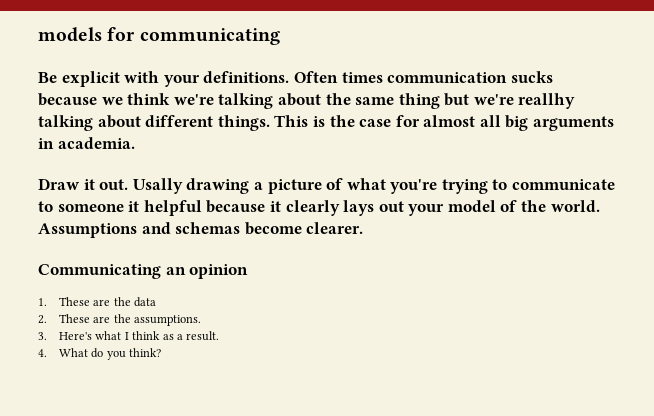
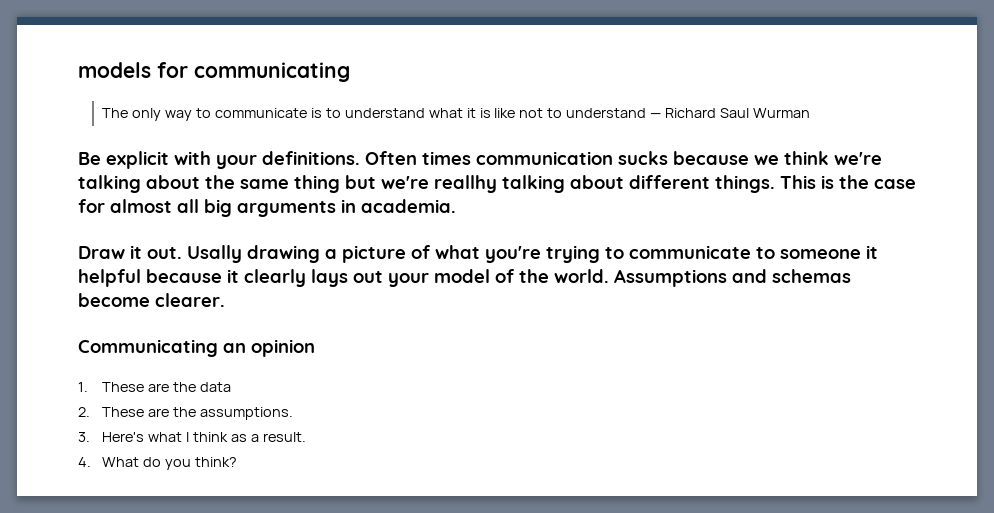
+ The only way to communicate is to understand what it is like not to understand — Richard Saul Wurman

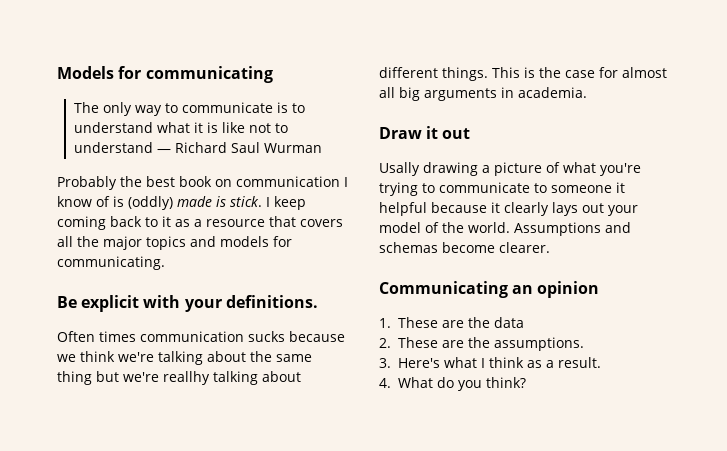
- models for communicating
+ Models for communicating
+ Probably the best book on communication I know of is (oddly) made is stick. I keep coming back to it as a resource that covers all the major topics and models for communicating.
- Be explicit with your definitions. Often times communication sucks because we think we're talking about the same thing but we're reallhy talking about different things.
+ Be explicit with your definitions.
+ Often times communication sucks because we think we're talking about the same thing but we're reallhy talking about different things.
- Draw it out. Usally drawing a picture of what you're trying to communicate to someone it helpful because it clearly lays out your model of the world.
+ Draw it out
+ Usally drawing a picture of what you're trying to communicate to someone it helpful because it clearly lays out your model of the world.

